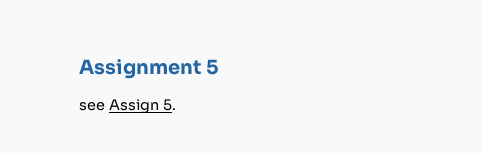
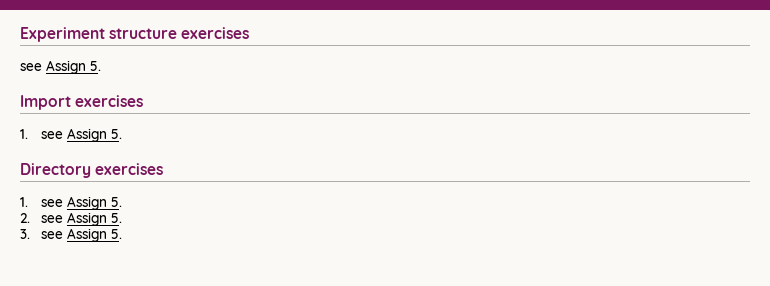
- Assignment 5
+ Experiment structure exercises
  see Assign 5.
+ Import exercises
+ 1. see Assign 5.
+ Directory exercises
+ 1. see Assign 5.
+ 2. see Assign 5.
+ 3. see Assign 5.

